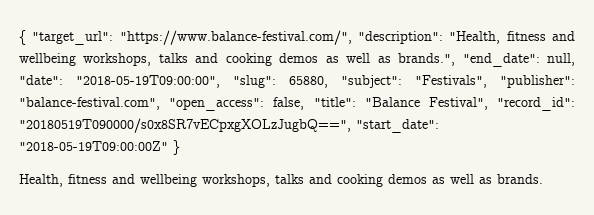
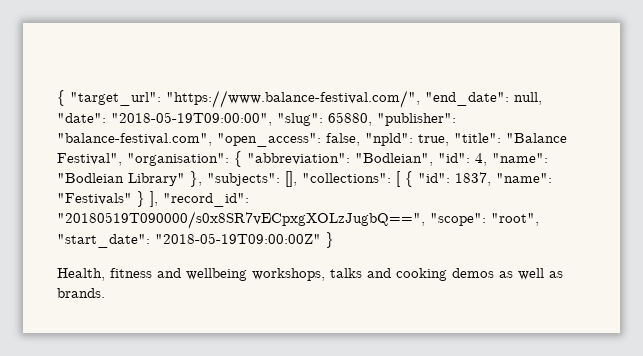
- { "target_url": "https://www.balance-festival.com/", "description": "Health, fitness and wellbeing workshops, talks and cooking demos as well as brands.", "end_date": null, "date": "2018-05-19T09:00:00", "slug": 65880, "subject": "Festivals", "publisher": "balance-festival.com", "open_access": false, "title": "Balance Festival", "record_id": "20180519T090000/s0x8SR7vECpxgXOLzJugbQ==", "start_date": "2018-05-19T09:00:00Z" }
+ { "target_url": "https://www.balance-festival.com/", "end_date": null, "date": "2018-05-19T09:00:00", "slug": 65880, "publisher": "balance-festival.com", "open_access": false, "npld": true, "title": "Balance Festival", "organisation": { "abbreviation": "Bodleian", "id": 4, "name": "Bodleian Library" }, "subjects": [], "collections": [ { "id": 1837, "name": "Festivals" } ], "record_id": "20180519T090000/s0x8SR7vECpxgXOLzJugbQ==", "scope": "root", "start_date": "2018-05-19T09:00:00Z" }

